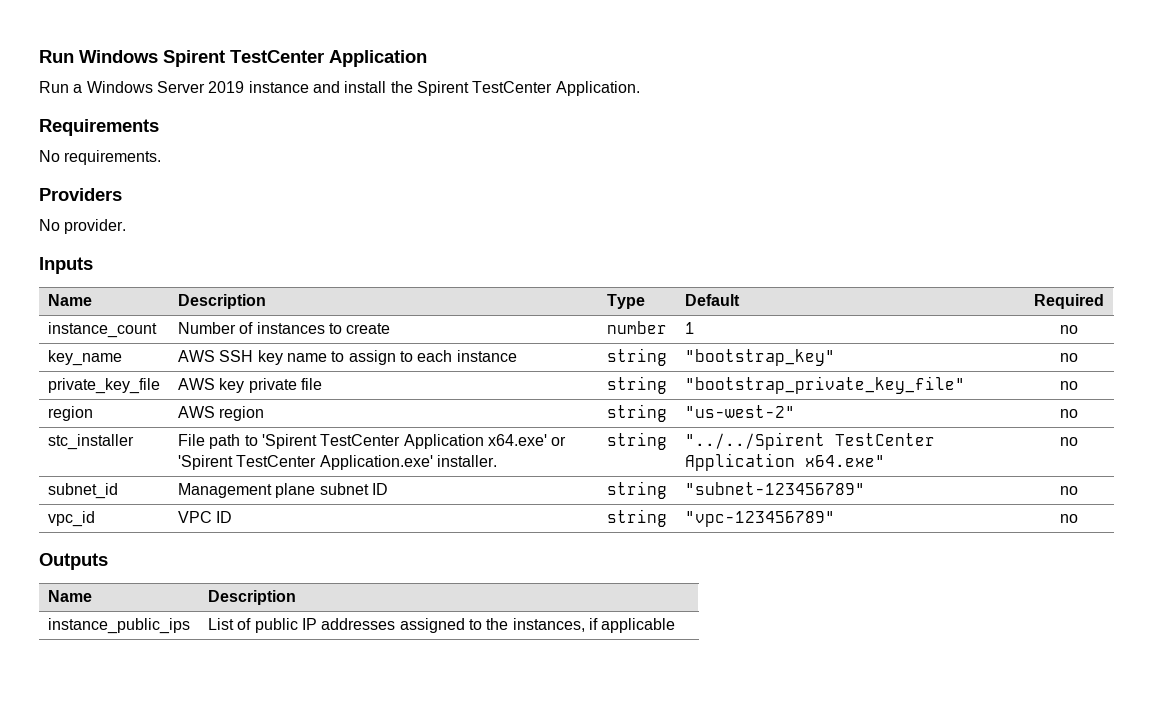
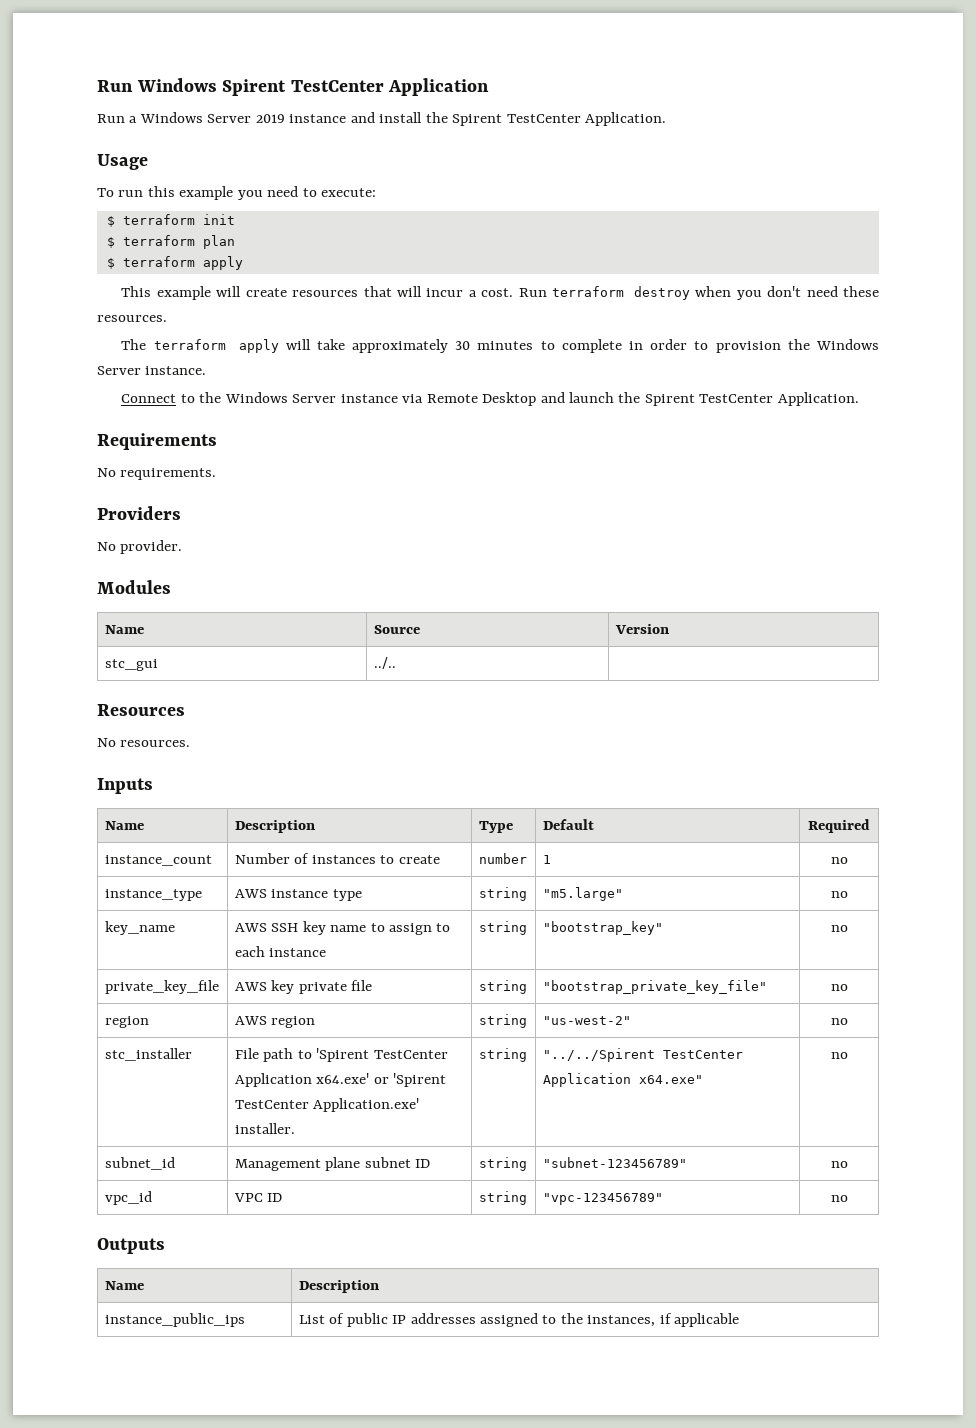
+ Usage
+ To run this example you need to execute:
+ $ terraform init
+ $ terraform plan
+ $ terraform apply
+ This example will create resources that will incur a cost. Run terraform destroy when you don't need these resources.
+ The terraform apply will take approximately 30 minutes to complete in order to provision the Windows Server instance.
+ Connect to the Windows Server instance via Remote Desktop and launch the Spirent TestCenter Application.
+ Modules
+ Name | Source | Version
+ stc_gui | ../.. |
+ Resources
+ No resources.
+ instance_type | AWS instance type | string | "m5.large" | no

